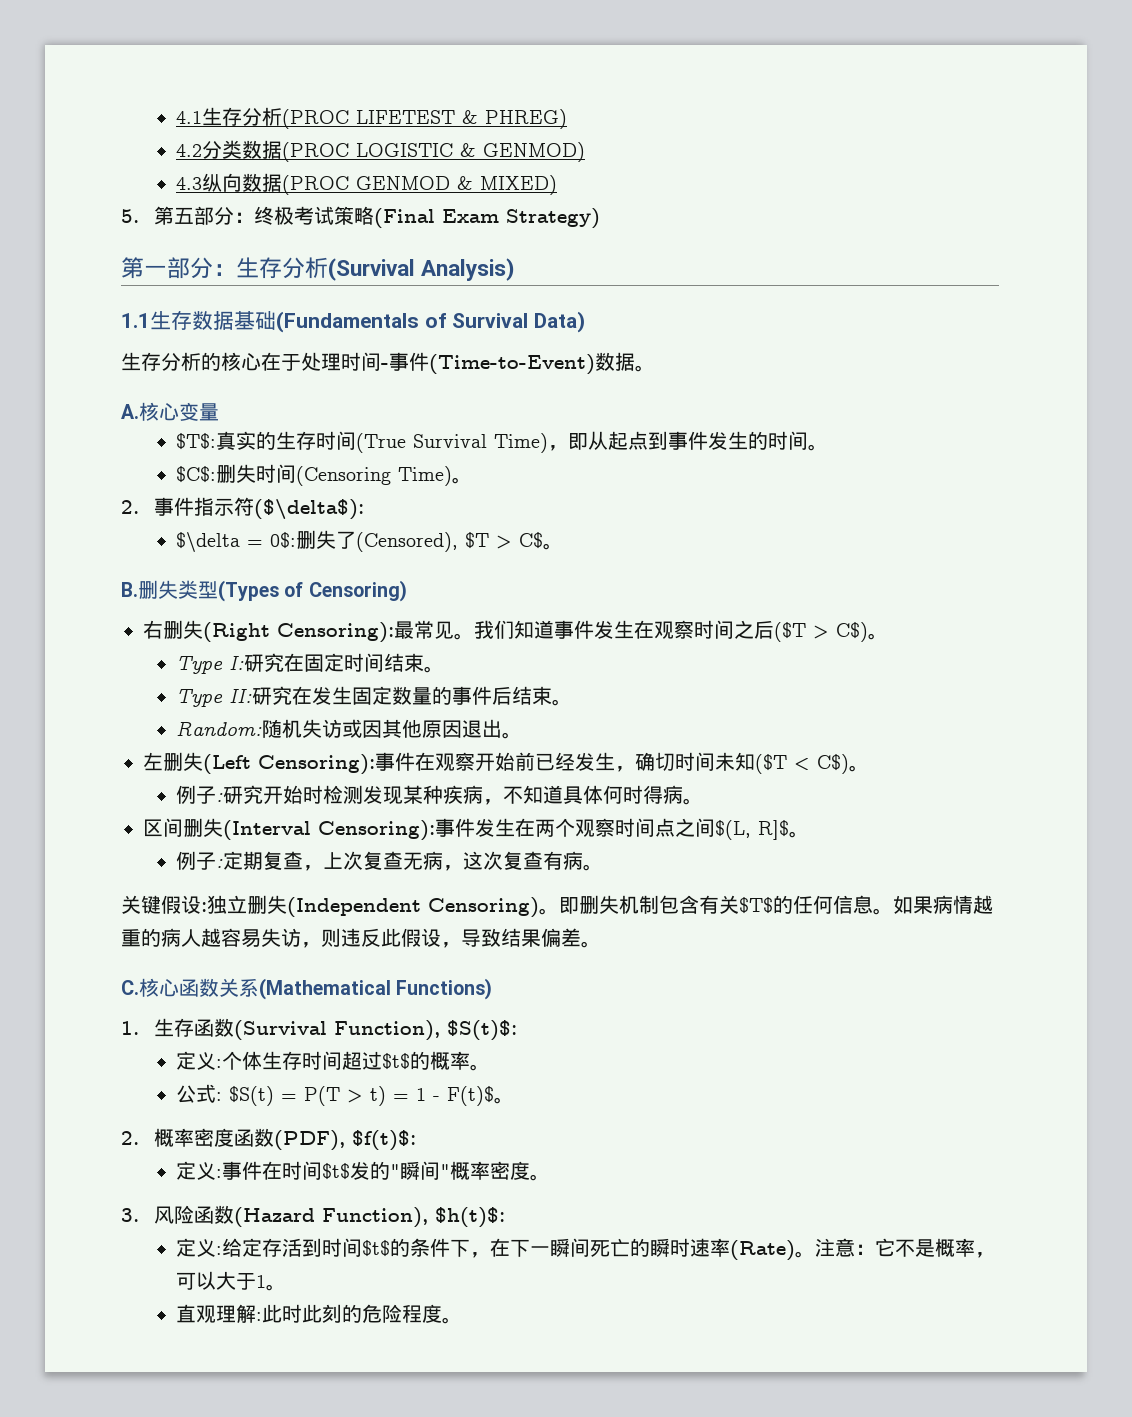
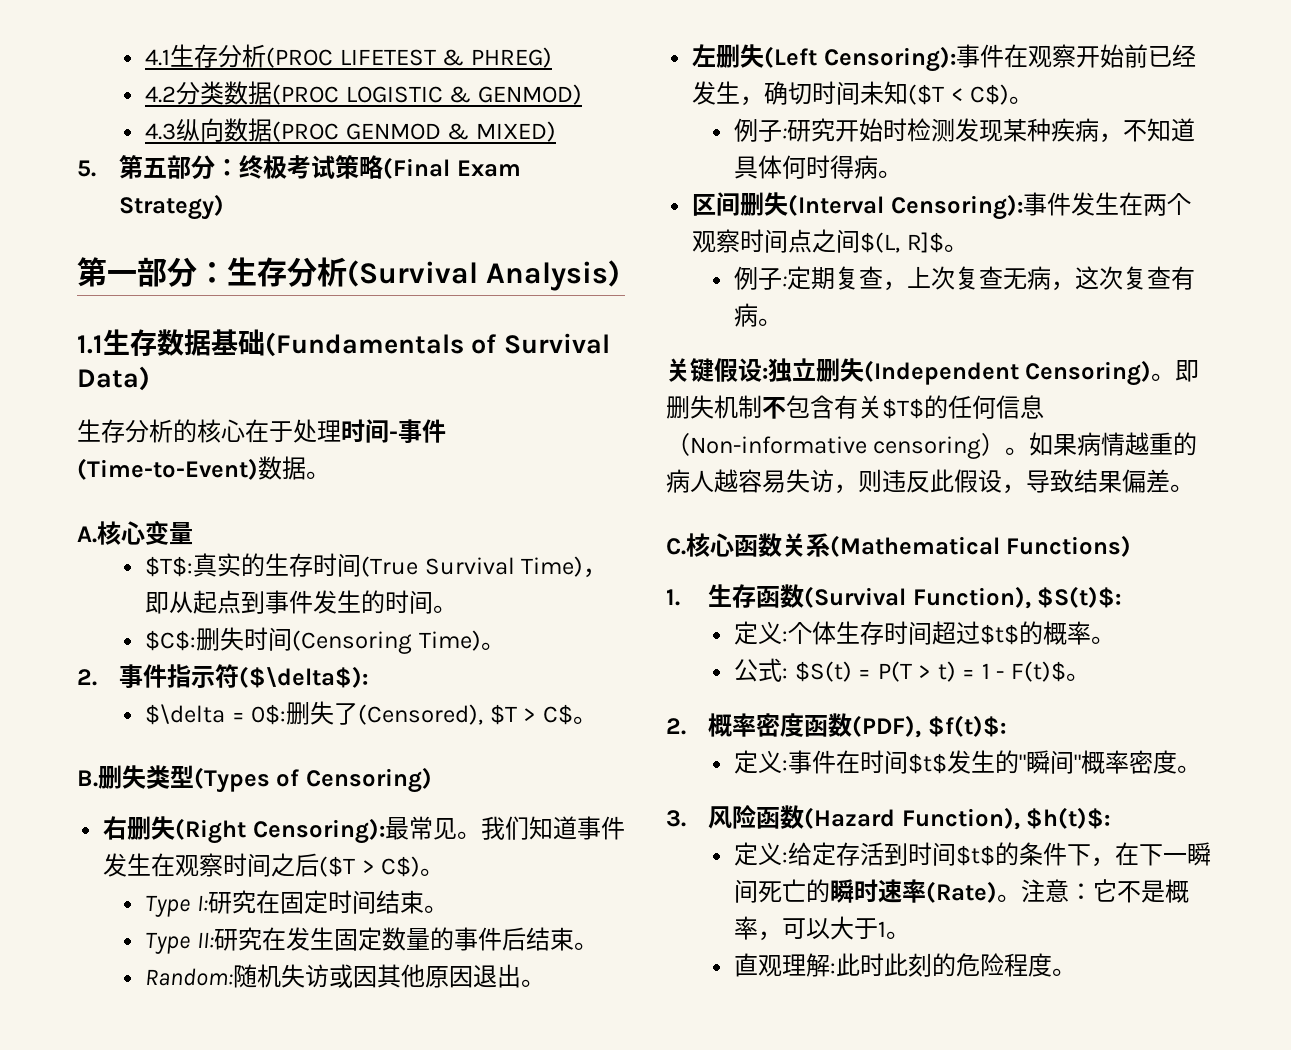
- 即删失机制包含有关$T$的任何信息。
+ 即删失机制不包含有关$T$的任何信息（Non-informative censoring）。
- 定义:事件在时间$t$发的"瞬间"概率密度。
+ 定义:事件在时间$t$发生的"瞬间"概率密度。

